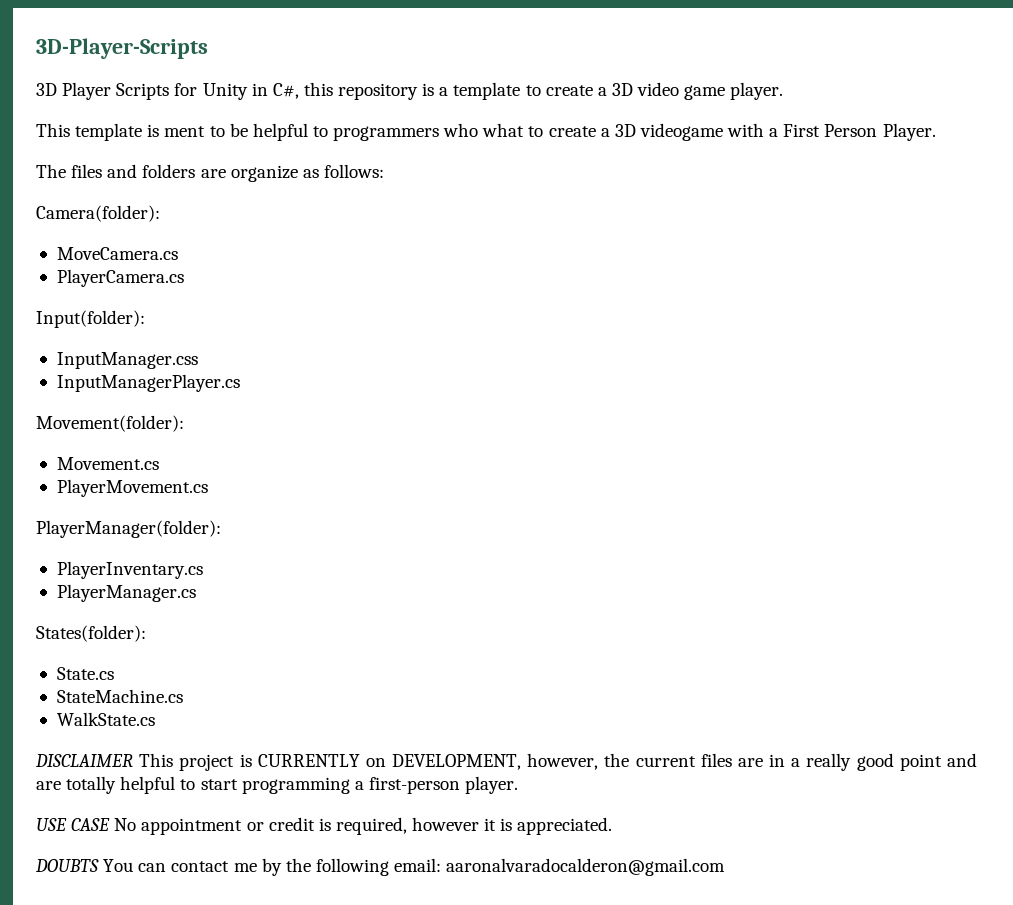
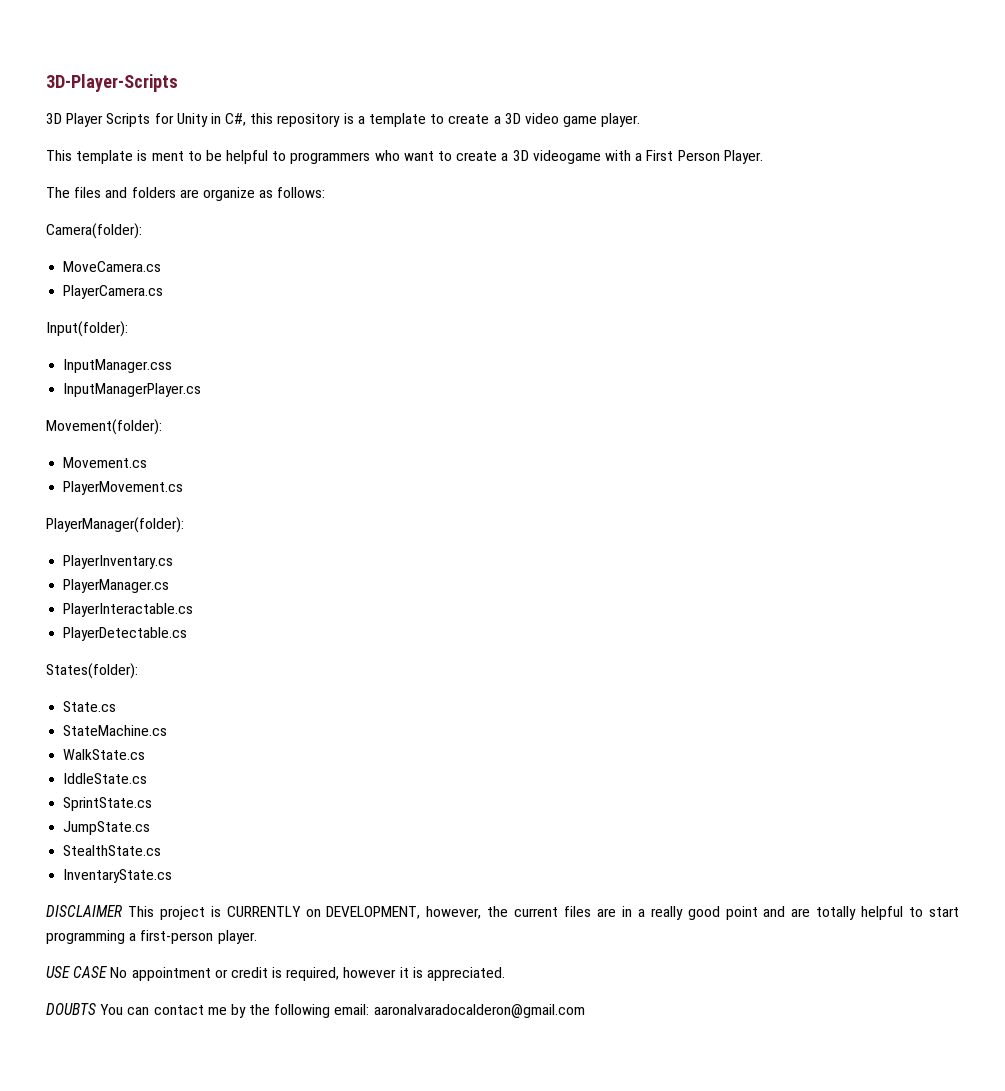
- This template is ment to be helpful to programmers who what to create a 3D videogame with a First Person Player.
+ This template is ment to be helpful to programmers who want to create a 3D videogame with a First Person Player.
+ PlayerInteractable.cs
+ PlayerDetectable.cs
+ IddleState.cs
+ SprintState.cs
+ JumpState.cs
+ StealthState.cs
+ InventaryState.cs

